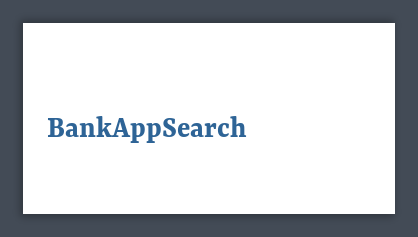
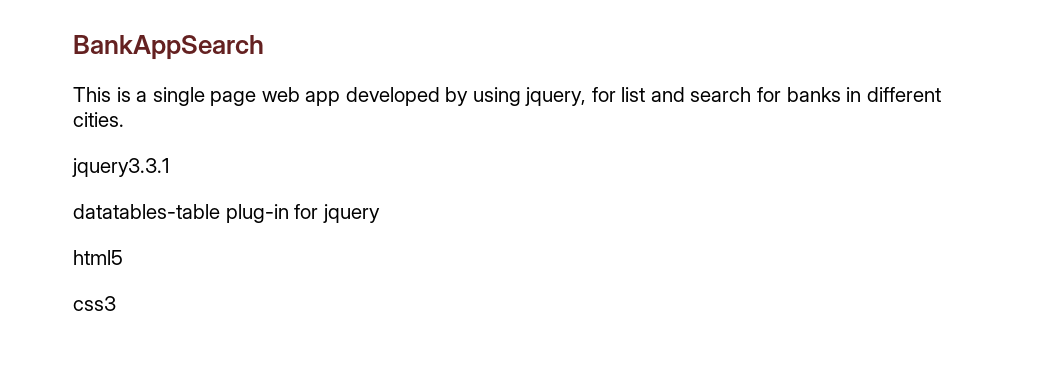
+ This is a single page web app developed by using jquery, for list and search for banks in different cities.
+ jquery3.3.1
+ datatables-table plug-in for jquery
+ html5
+ css3

